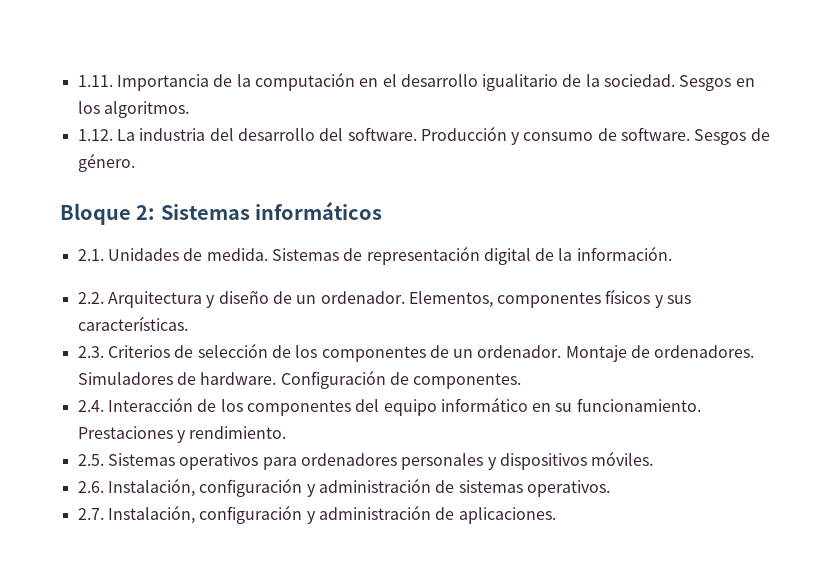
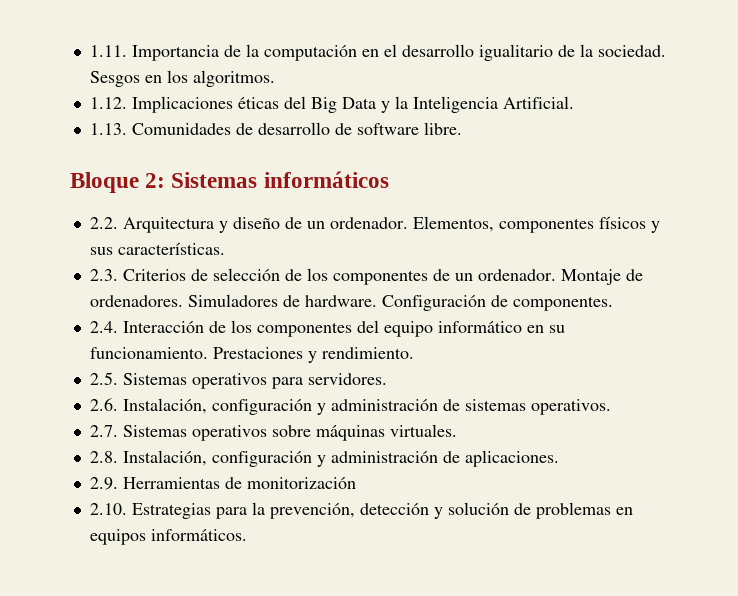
- 1.12. La industria del desarrollo del software. Producción y consumo de software. Sesgos de género.
+ 1.12. Implicaciones éticas del Big Data y la Inteligencia Artificial.
+ 1.13. Comunidades de desarrollo de software libre.
  Bloque 2: Sistemas informáticos
- 2.1. Unidades de medida. Sistemas de representación digital de la información.
- 2.5. Sistemas operativos para ordenadores personales y dispositivos móviles.
+ 2.5. Sistemas operativos para servidores.
- 2.7. Instalación, configuración y administración de aplicaciones.
+ 2.7. Sistemas operativos sobre máquinas virtuales.
+ 2.8. Instalación, configuración y administración de aplicaciones.
+ 2.9. Herramientas de monitorización
+ 2.10. Estrategias para la prevención, detección y solución de problemas en equipos informáticos.

